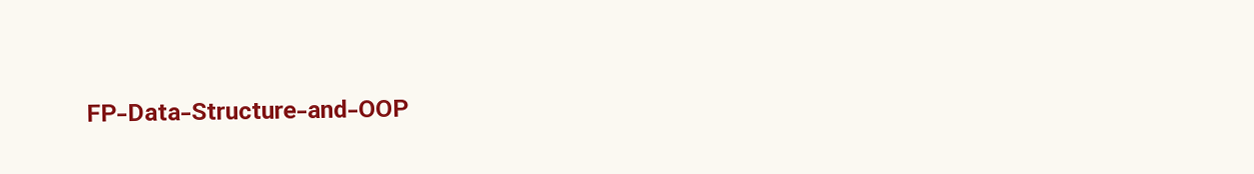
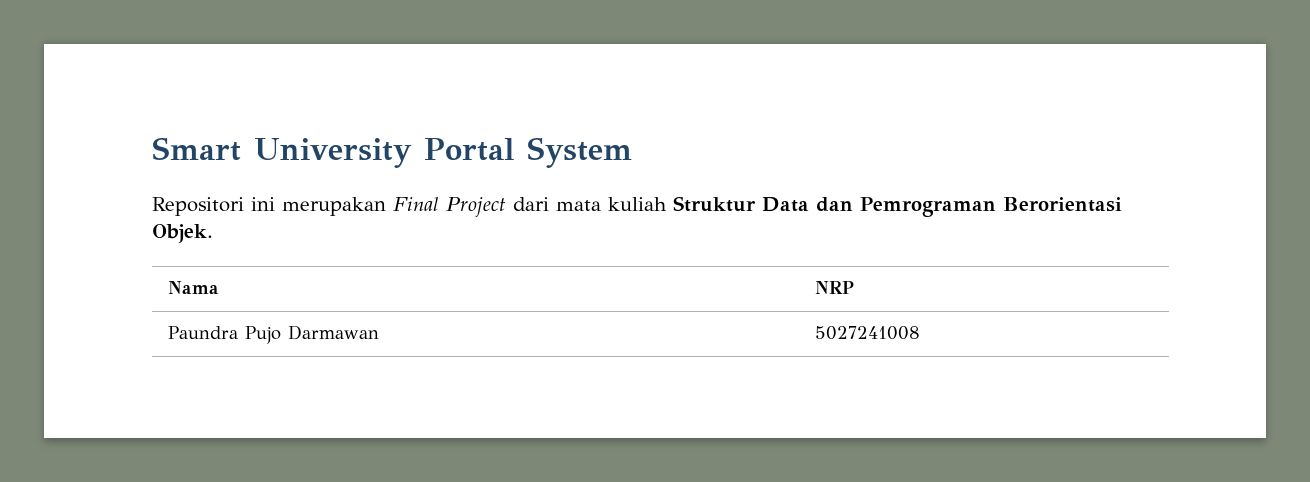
- FP-Data-Structure-and-OOP
+ Smart University Portal System
+ Repositori ini merupakan Final Project dari mata kuliah Struktur Data dan Pemrograman Berorientasi Objek.
+ Nama | NRP
+ Paundra Pujo Darmawan | 5027241008

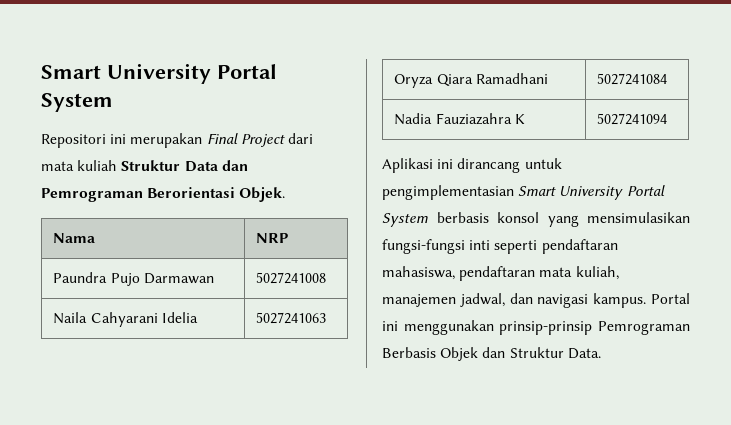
+ Naila Cahyarani Idelia | 5027241063
+ Oryza Qiara Ramadhani | 5027241084
+ Nadia Fauziazahra K | 5027241094
+ Aplikasi ini dirancang untuk pengimplementasian Smart University Portal System berbasis konsol yang mensimulasikan fungsi-fungsi inti seperti pendaftaran mahasiswa, pendaftaran mata kuliah, manajemen jadwal, dan navigasi kampus. Portal ini menggunakan prinsip-prinsip Pemrograman Berbasis Objek dan Struktur Data.

